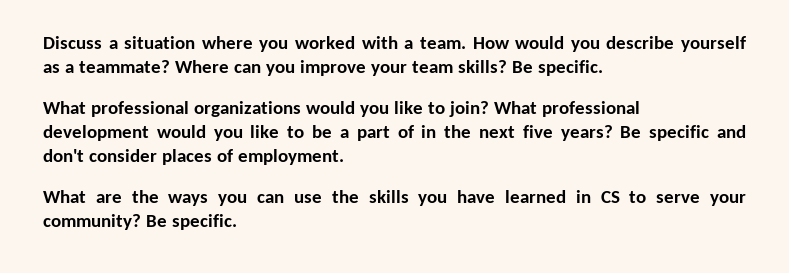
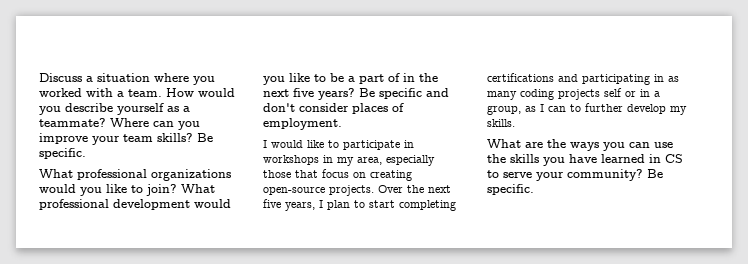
+ I would like to participate in workshops in my area, especially those that focus on creating open-source projects. Over the next five years, I plan to start completing certifications and participating in as many coding projects self or in a group, as I can to further develop my skills.

